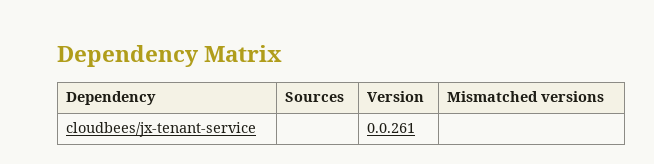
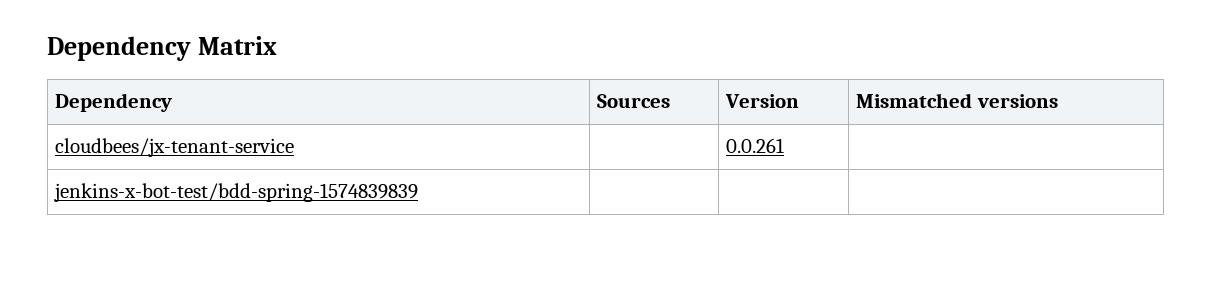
+ jenkins-x-bot-test/bdd-spring-1574839839 | | |

